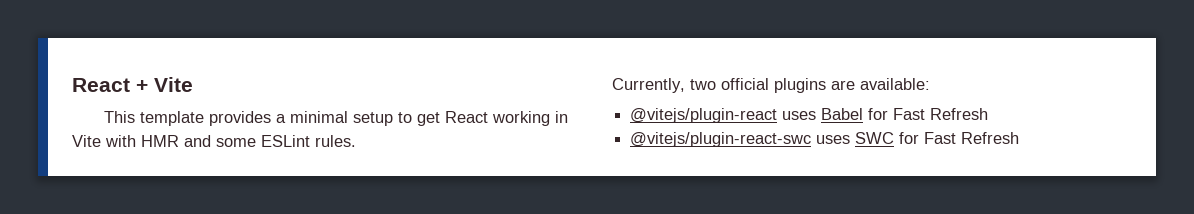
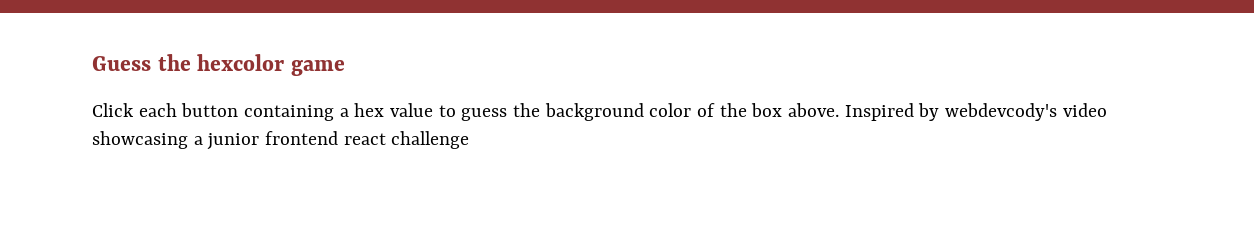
- React + Vite
- This template provides a minimal setup to get React working in Vite with HMR and some ESLint rules.
- Currently, two official plugins are available:
- @vitejs/plugin-react uses Babel for Fast Refresh
- @vitejs/plugin-react-swc uses SWC for Fast Refresh
+ Guess the hexcolor game
+ Click each button containing a hex value to guess the background color of the box above. Inspired by webdevcody's video showcasing a junior frontend react challenge

